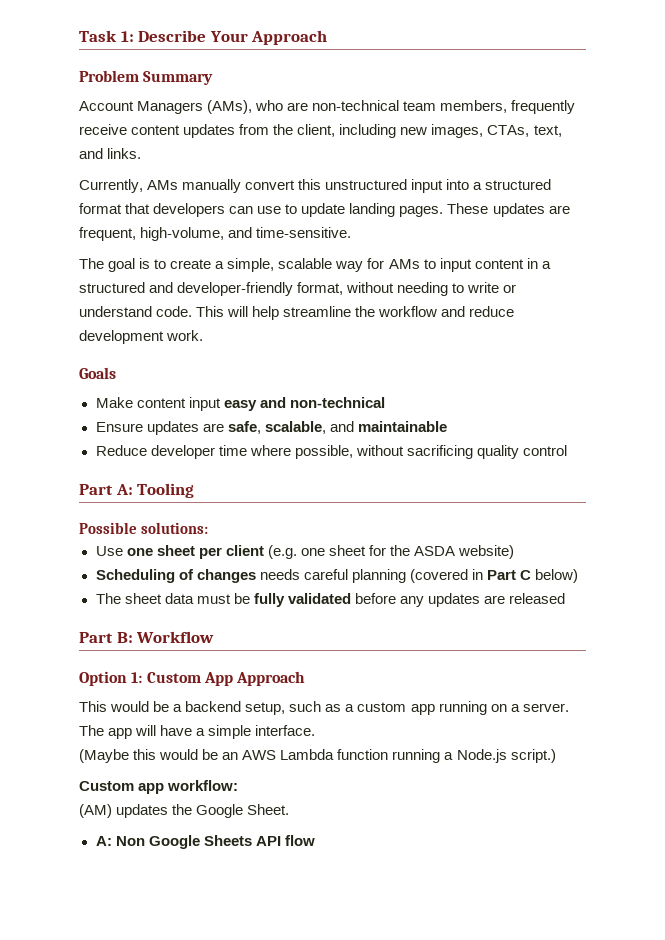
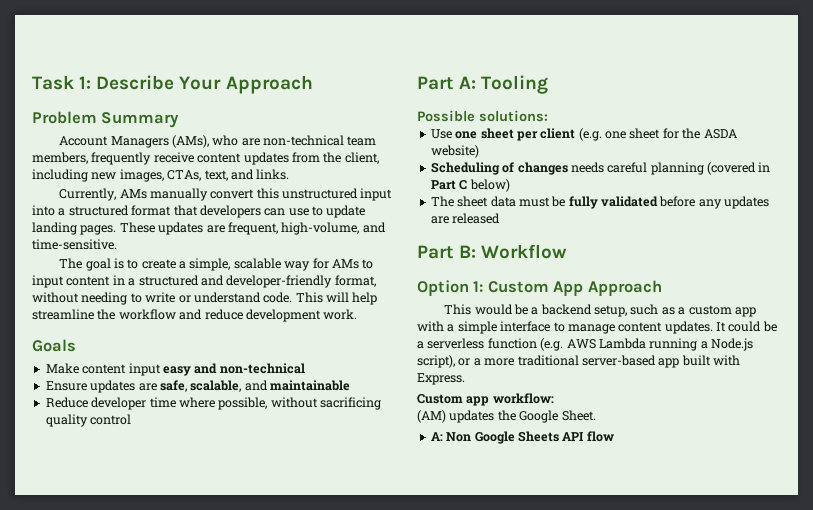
- This would be a backend setup, such as a custom app running on a server. The app will have a simple interface.
- (Maybe this would be an AWS Lambda function running a Node.js script.)
+ This would be a backend setup, such as a custom app with a simple interface to manage content updates. It could be a serverless function (e.g. AWS Lambda running a Node.js script), or a more traditional server-based app built with Express.

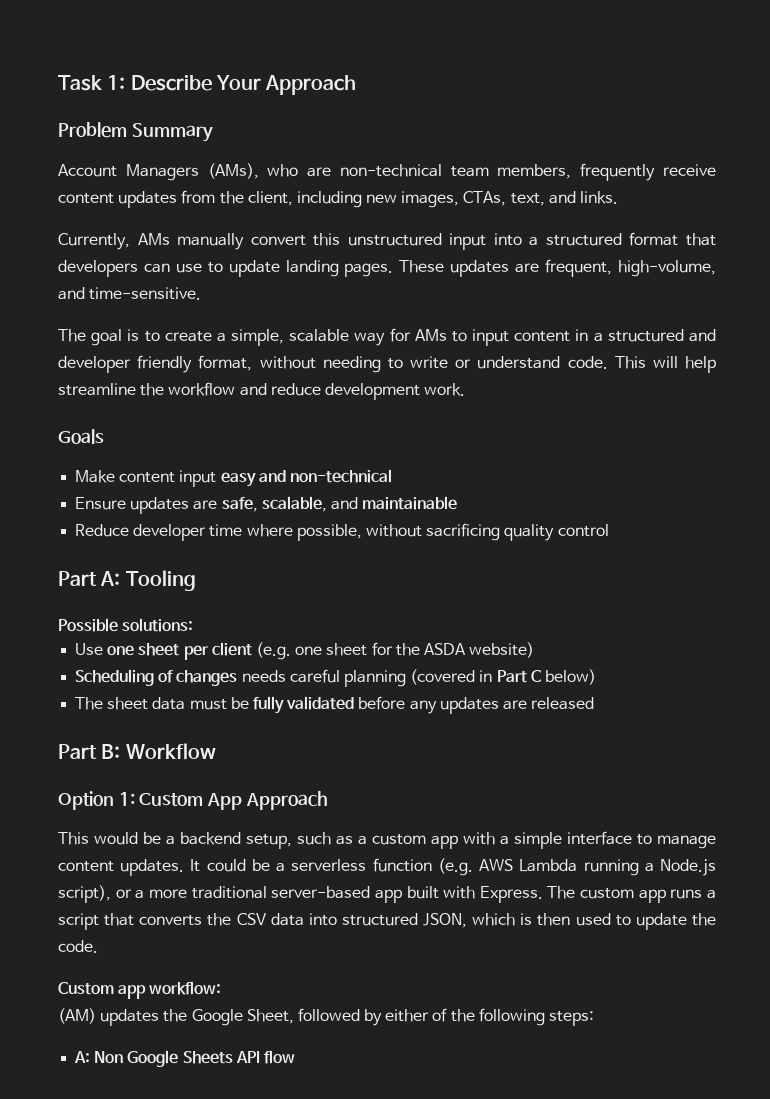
- The goal is to create a simple, scalable way for AMs to input content in a structured and developer-friendly format, without needing to write or understand code.
+ The goal is to create a simple, scalable way for AMs to input content in a structured and developer friendly format, without needing to write or understand code.
+ The custom app runs a script that converts the CSV data into structured JSON, which is then used to update the code.
- (AM) updates the Google Sheet.
+ (AM) updates the Google Sheet, followed by either of the following steps:

